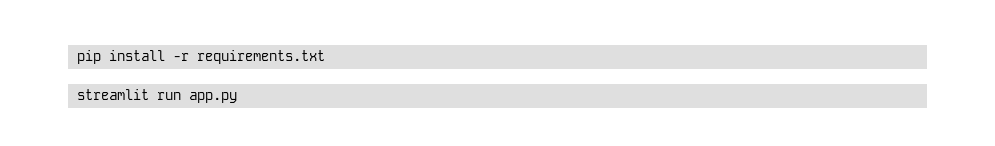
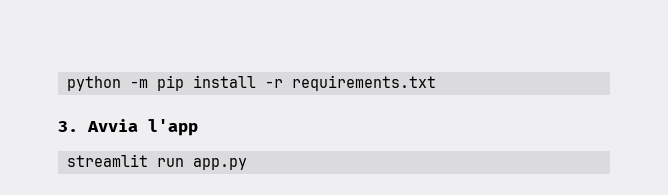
- pip install -r requirements.txt
+ python -m pip install -r requirements.txt
+ 3. Avvia l'app

